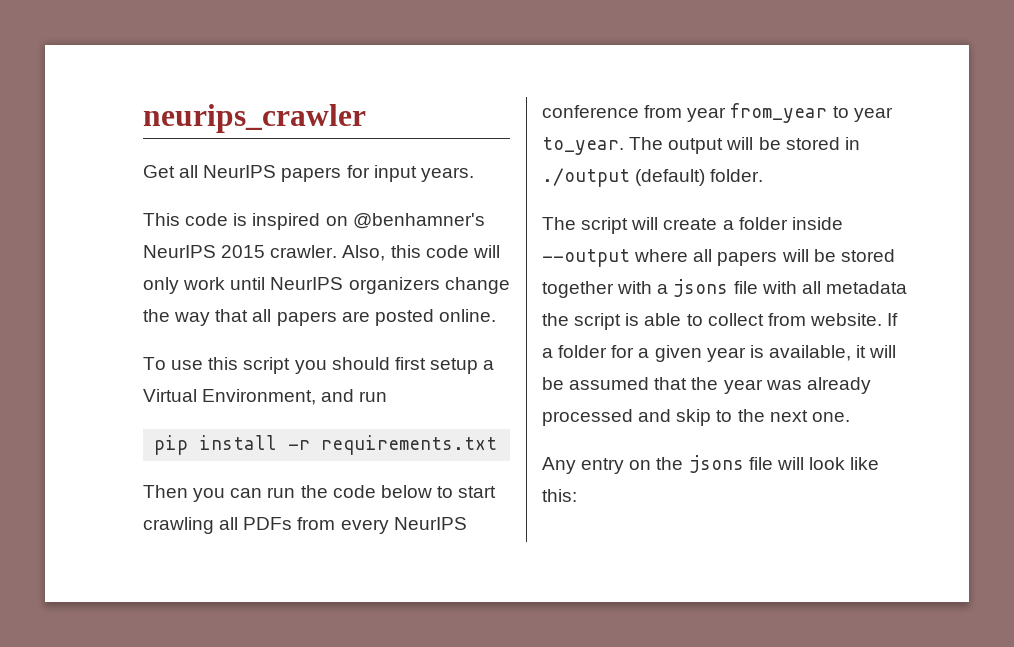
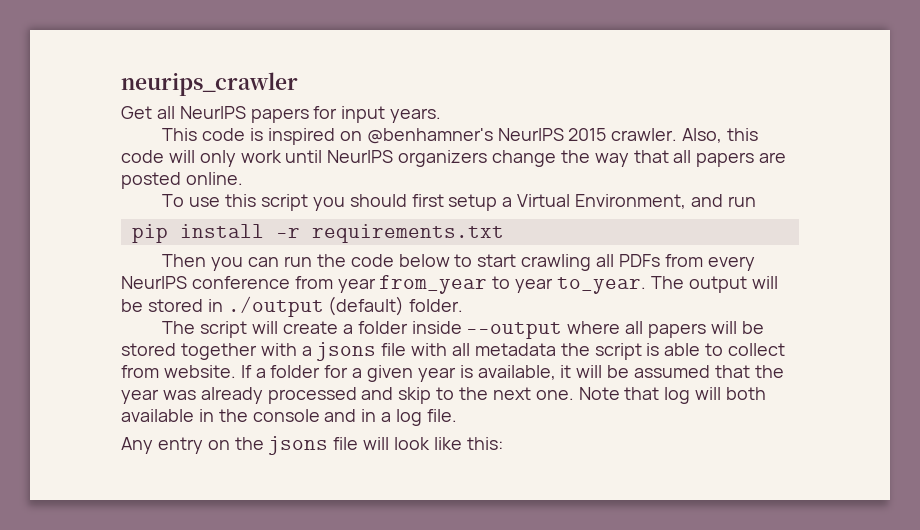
+ Note that log will both available in the console and in a log file.

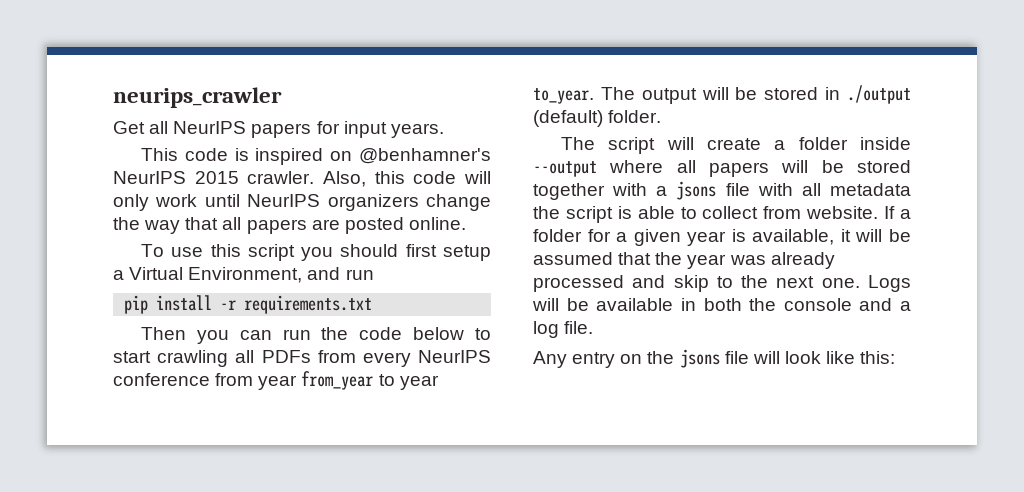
- Note that log will both available in the console and in a log file.
+ Logs will be available in both the console and a log file.

